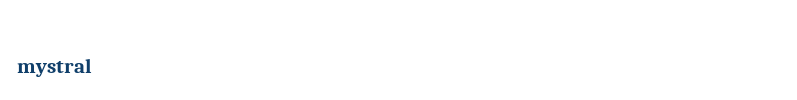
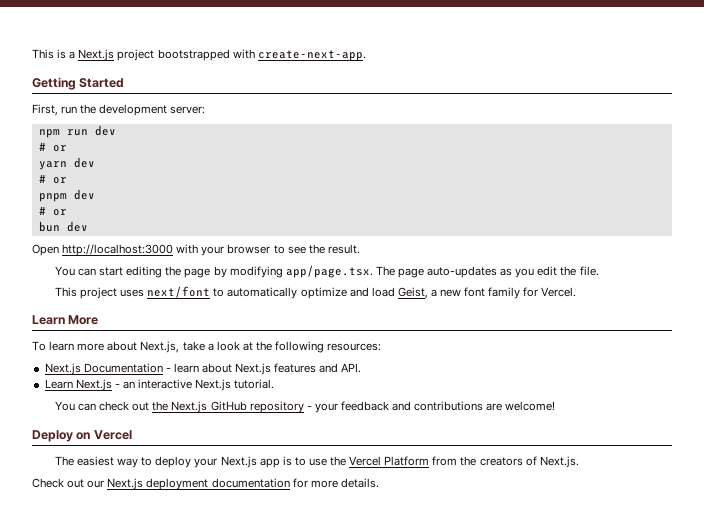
- mystral
+ This is a Next.js project bootstrapped with create-next-app.
+ Getting Started
+ First, run the development server:
+ npm run dev
+ # or
+ yarn dev
+ # or
+ pnpm dev
+ # or
+ bun dev
+ Open http://localhost:3000 with your browser to see the result.
+ You can start editing the page by modifying app/page.tsx. The page auto-updates as you edit the file.
+ This project uses next/font to automatically optimize and load Geist, a new font family for Vercel.
+ Learn More
+ To learn more about Next.js, take a look at the following resources:
+ Next.js Documentation - learn about Next.js features and API.
+ Learn Next.js - an interactive Next.js tutorial.
+ You can check out the Next.js GitHub repository - your feedback and contributions are welcome!
+ Deploy on Vercel
+ The easiest way to deploy your Next.js app is to use the Vercel Platform from the creators of Next.js.
+ Check out our Next.js deployment documentation for more details.

